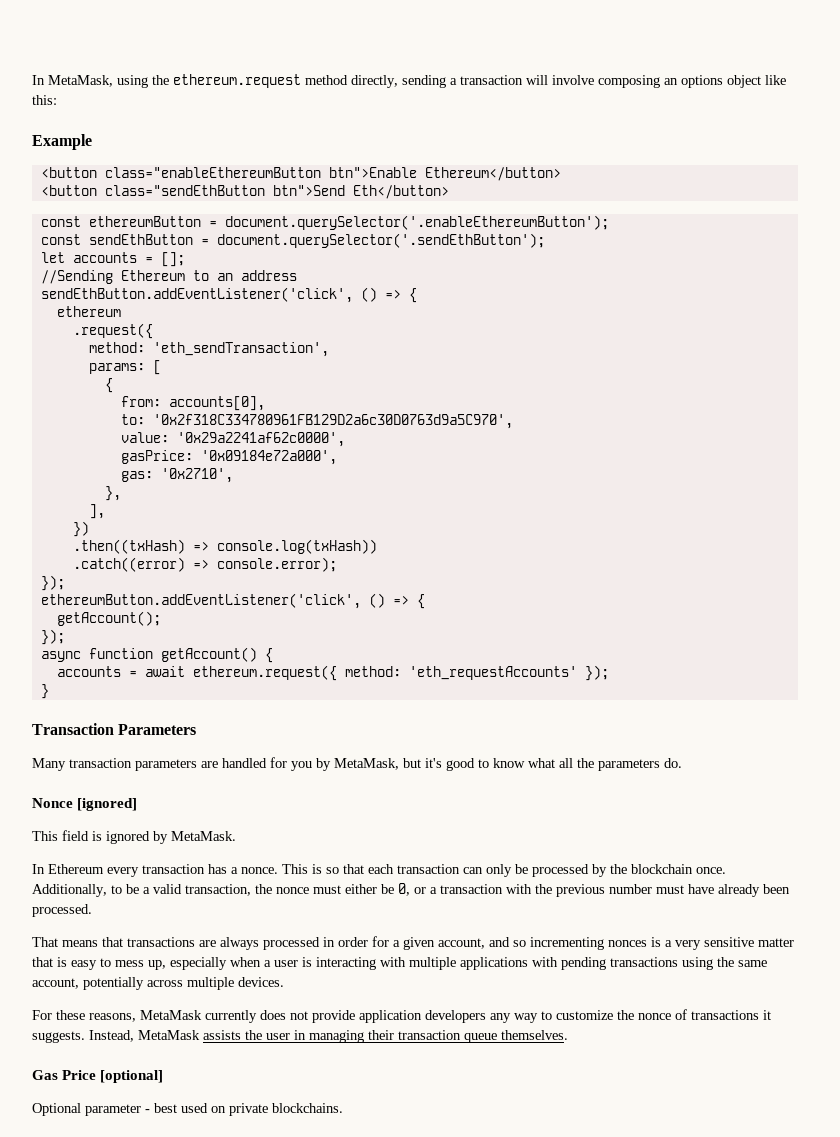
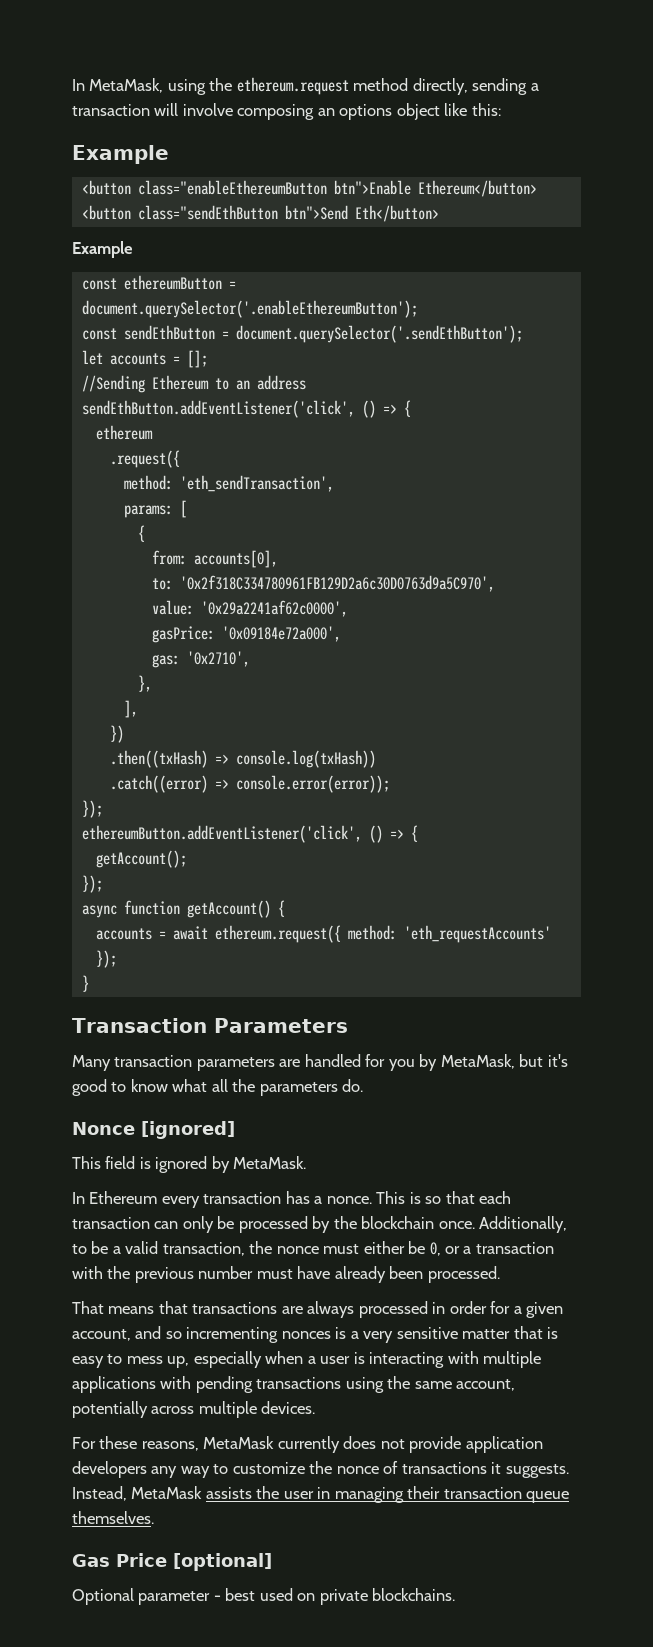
  <button class="sendEthButton btn">Send Eth</button>
+ Example
- .catch((error) => console.error);
+ .catch((error) => console.error(error));

